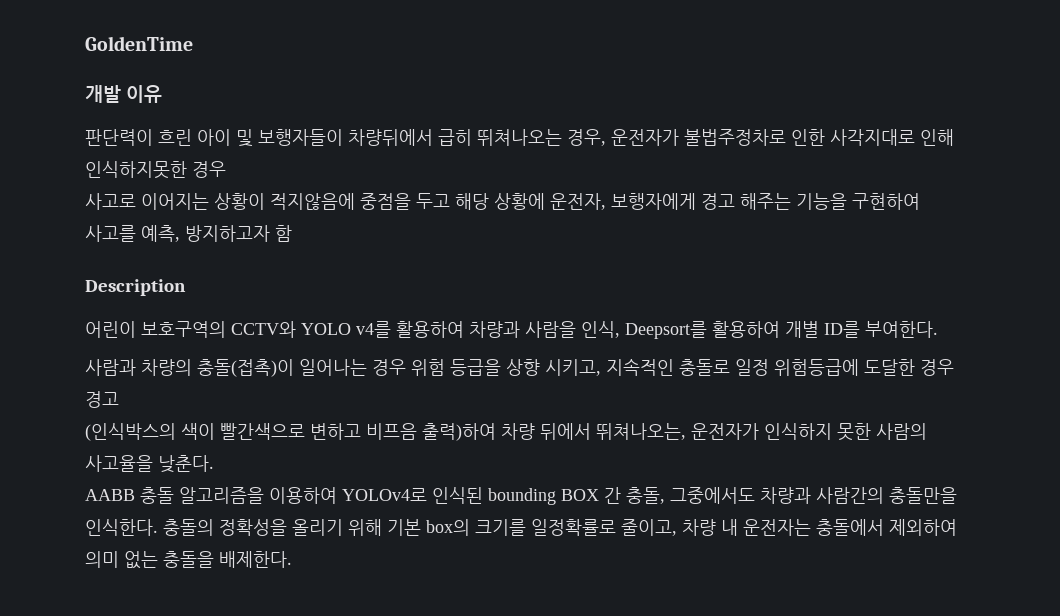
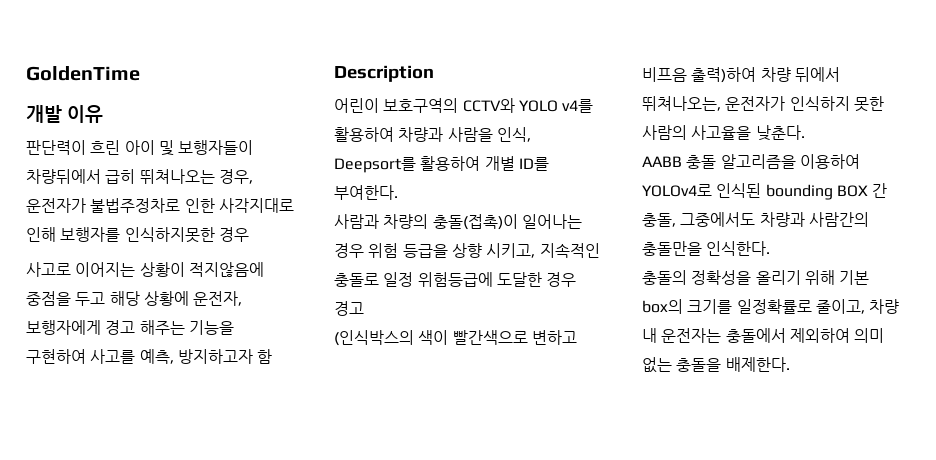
- 판단력이 흐린 아이 및 보행자들이 차량뒤에서 급히 뛰쳐나오는 경우, 운전자가 불법주정차로 인한 사각지대로 인해 인식하지못한 경우
+ 판단력이 흐린 아이 및 보행자들이 차량뒤에서 급히 뛰쳐나오는 경우, 운전자가 불법주정차로 인한 사각지대로 인해 보행자를 인식하지못한 경우
- AABB 충돌 알고리즘을 이용하여 YOLOv4로 인식된 bounding BOX 간 충돌, 그중에서도 차량과 사람간의 충돌만을 인식한다. 충돌의 정확성을 올리기 위해 기본 box의 크기를 일정확률로 줄이고, 차량 내 운전자는 충돌에서 제외하여 의미 없는 충돌을 배제한다.
+ AABB 충돌 알고리즘을 이용하여 YOLOv4로 인식된 bounding BOX 간 충돌, 그중에서도 차량과 사람간의 충돌만을 인식한다.
+ 충돌의 정확성을 올리기 위해 기본 box의 크기를 일정확률로 줄이고, 차량 내 운전자는 충돌에서 제외하여 의미 없는 충돌을 배제한다.

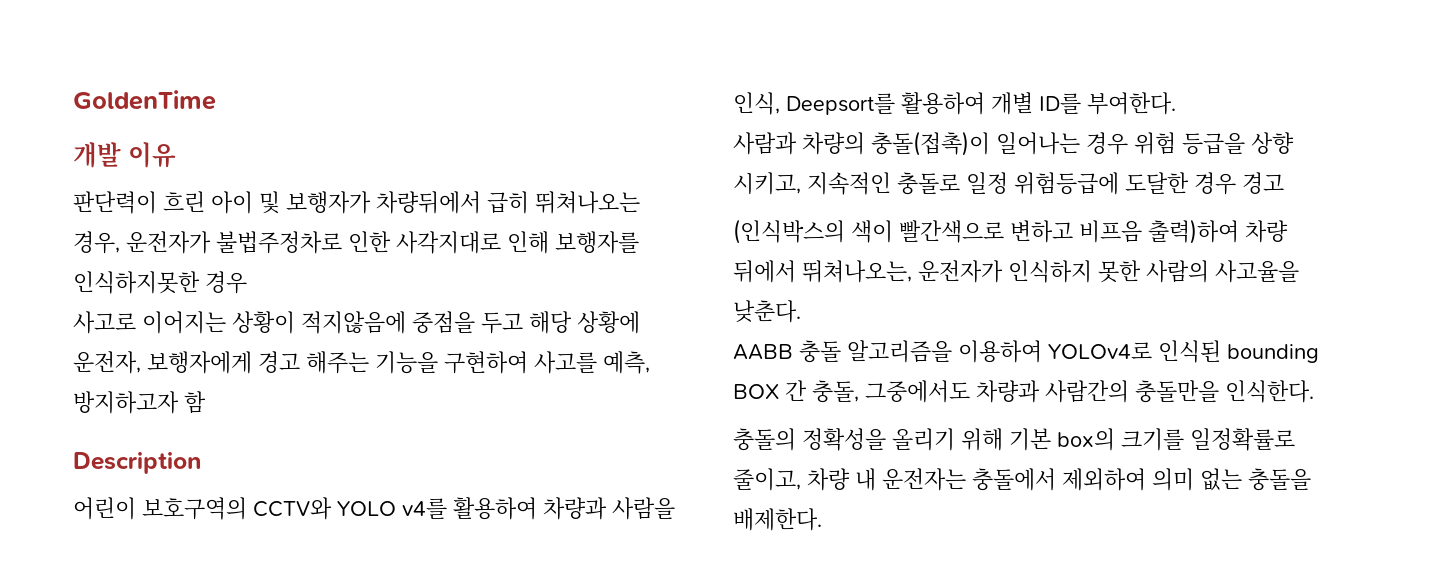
- 판단력이 흐린 아이 및 보행자들이 차량뒤에서 급히 뛰쳐나오는 경우, 운전자가 불법주정차로 인한 사각지대로 인해 보행자를 인식하지못한 경우
+ 판단력이 흐린 아이 및 보행자가 차량뒤에서 급히 뛰쳐나오는 경우, 운전자가 불법주정차로 인한 사각지대로 인해 보행자를 인식하지못한 경우

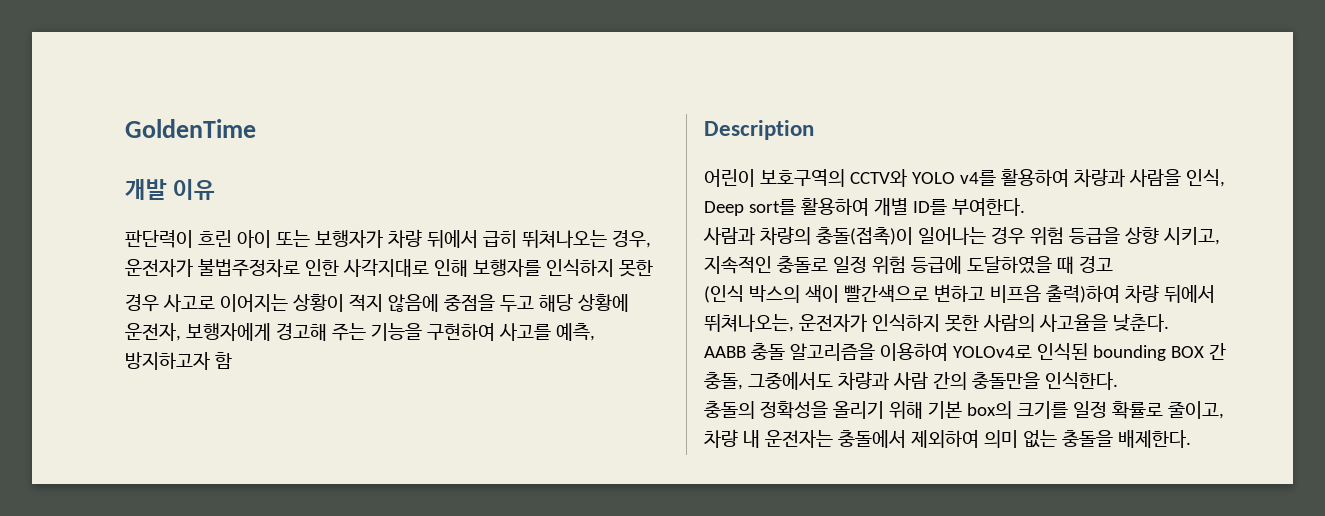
- 판단력이 흐린 아이 및 보행자가 차량뒤에서 급히 뛰쳐나오는 경우, 운전자가 불법주정차로 인한 사각지대로 인해 보행자를 인식하지못한 경우
- 사고로 이어지는 상황이 적지않음에 중점을 두고 해당 상황에 운전자, 보행자에게 경고 해주는 기능을 구현하여 사고를 예측, 방지하고자 함
+ 판단력이 흐린 아이 또는 보행자가 차량 뒤에서 급히 뛰쳐나오는 경우, 운전자가 불법주정차로 인한 사각지대로 인해 보행자를 인식하지 못한
+ 경우 사고로 이어지는 상황이 적지 않음에 중점을 두고 해당 상황에 운전자, 보행자에게 경고해 주는 기능을 구현하여 사고를 예측, 방지하고자 함
- 어린이 보호구역의 CCTV와 YOLO v4를 활용하여 차량과 사람을 인식, Deepsort를 활용하여 개별 ID를 부여한다.
+ 어린이 보호구역의 CCTV와 YOLO v4를 활용하여 차량과 사람을 인식, Deep sort를 활용하여 개별 ID를 부여한다.
- 사람과 차량의 충돌(접촉)이 일어나는 경우 위험 등급을 상향 시키고, 지속적인 충돌로 일정 위험등급에 도달한 경우 경고
+ 사람과 차량의 충돌(접촉)이 일어나는 경우 위험 등급을 상향 시키고, 지속적인 충돌로 일정 위험 등급에 도달하였을 때 경고
- (인식박스의 색이 빨간색으로 변하고 비프음 출력)하여 차량 뒤에서 뛰쳐나오는, 운전자가 인식하지 못한 사람의 사고율을 낮춘다.
+ (인식 박스의 색이 빨간색으로 변하고 비프음 출력)하여 차량 뒤에서 뛰쳐나오는, 운전자가 인식하지 못한 사람의 사고율을 낮춘다.
- AABB 충돌 알고리즘을 이용하여 YOLOv4로 인식된 bounding BOX 간 충돌, 그중에서도 차량과 사람간의 충돌만을 인식한다.
+ AABB 충돌 알고리즘을 이용하여 YOLOv4로 인식된 bounding BOX 간 충돌, 그중에서도 차량과 사람 간의 충돌만을 인식한다.
- 충돌의 정확성을 올리기 위해 기본 box의 크기를 일정확률로 줄이고, 차량 내 운전자는 충돌에서 제외하여 의미 없는 충돌을 배제한다.
+ 충돌의 정확성을 올리기 위해 기본 box의 크기를 일정 확률로 줄이고, 차량 내 운전자는 충돌에서 제외하여 의미 없는 충돌을 배제한다.

